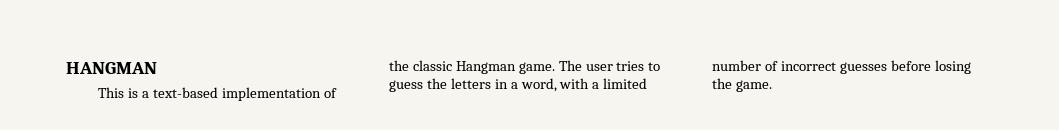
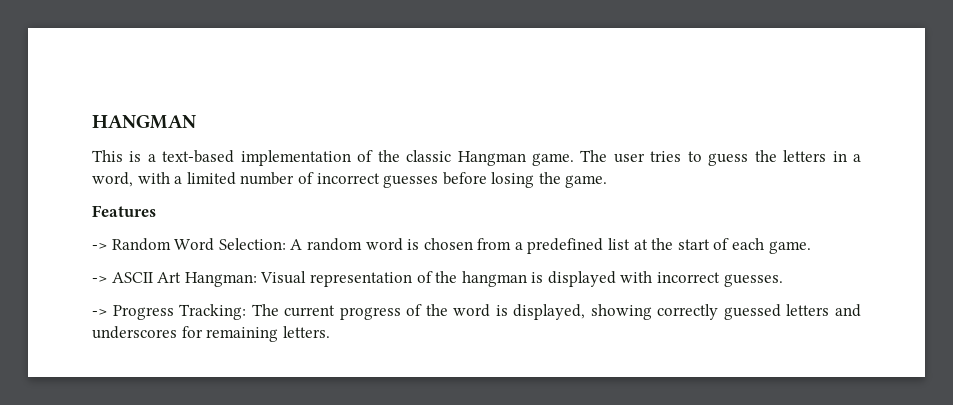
+ Features
+ -> Random Word Selection: A random word is chosen from a predefined list at the start of each game.
+ -> ASCII Art Hangman: Visual representation of the hangman is displayed with incorrect guesses.
+ -> Progress Tracking: The current progress of the word is displayed, showing correctly guessed letters and underscores for remaining letters.

